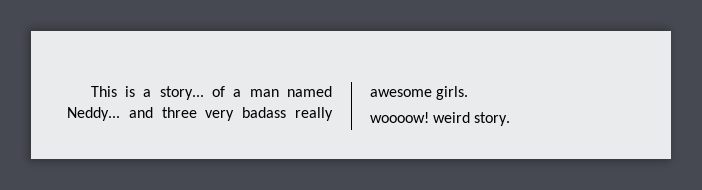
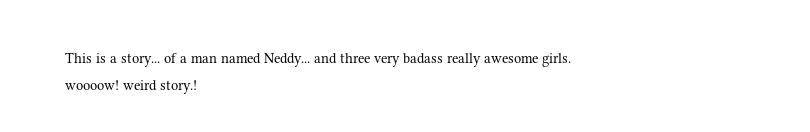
- woooow! weird story.
+ woooow! weird story.!

